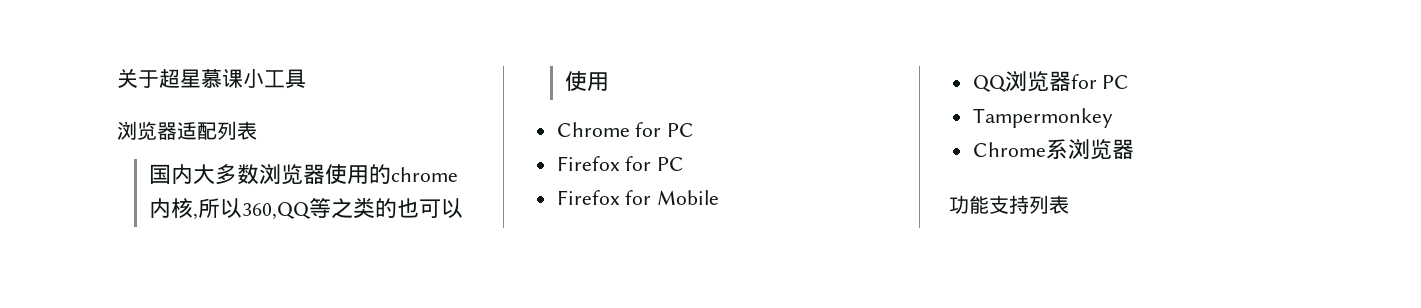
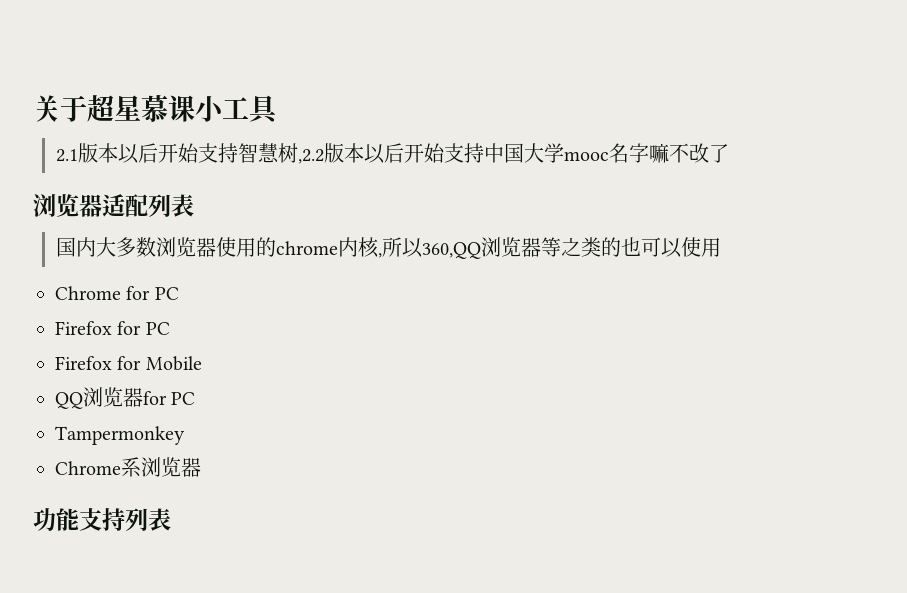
+ 2.1版本以后开始支持智慧树,2.2版本以后开始支持中国大学mooc名字嘛不改了
- 国内大多数浏览器使用的chrome内核,所以360,QQ等之类的也可以使用
+ 国内大多数浏览器使用的chrome内核,所以360,QQ浏览器等之类的也可以使用

